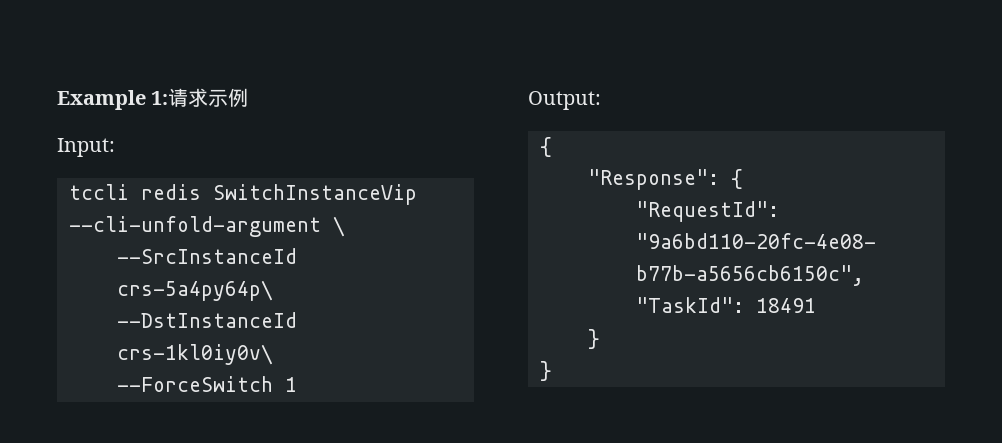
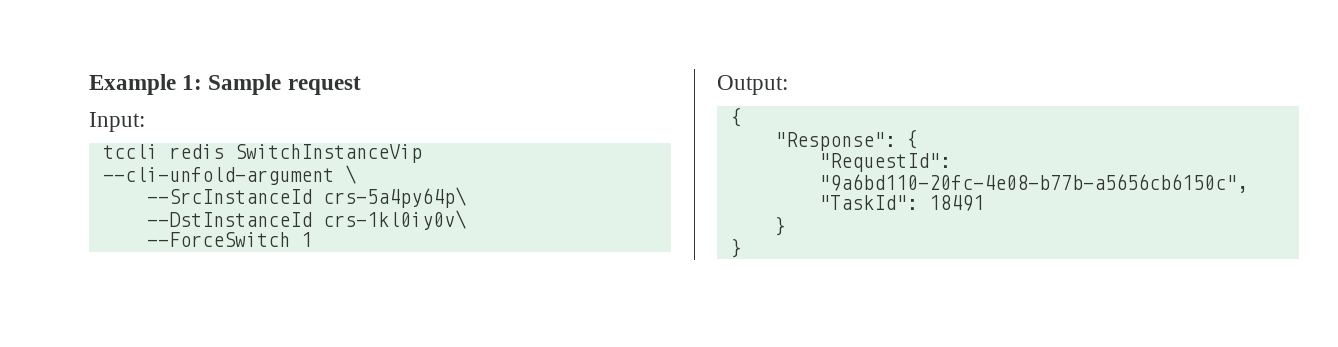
- Example 1:请求示例
+ Example 1: Sample request

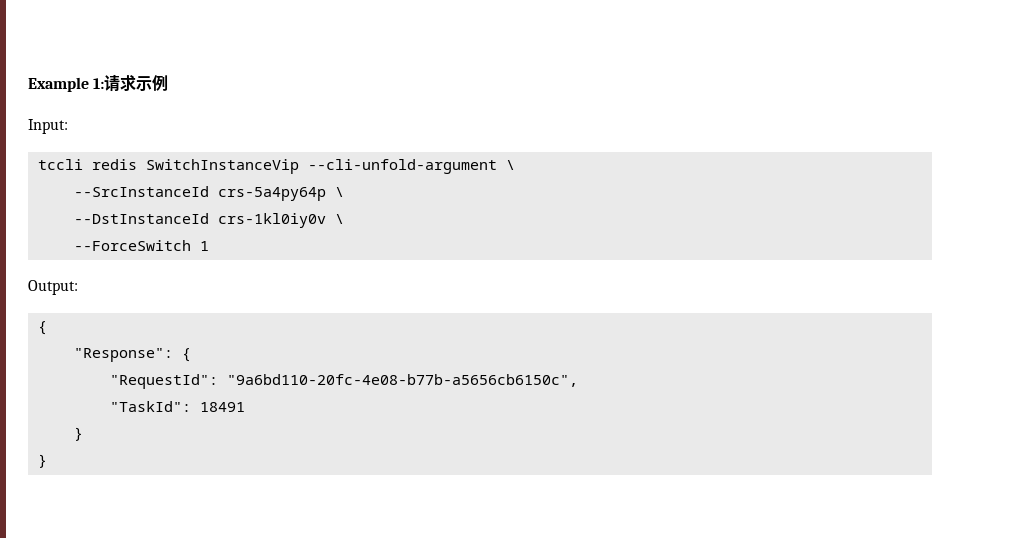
- Example 1: Sample request
+ Example 1:请求示例
- --SrcInstanceId crs-5a4py64p\
+ --SrcInstanceId crs-5a4py64p \
- --DstInstanceId crs-1kl0iy0v\
+ --DstInstanceId crs-1kl0iy0v \

